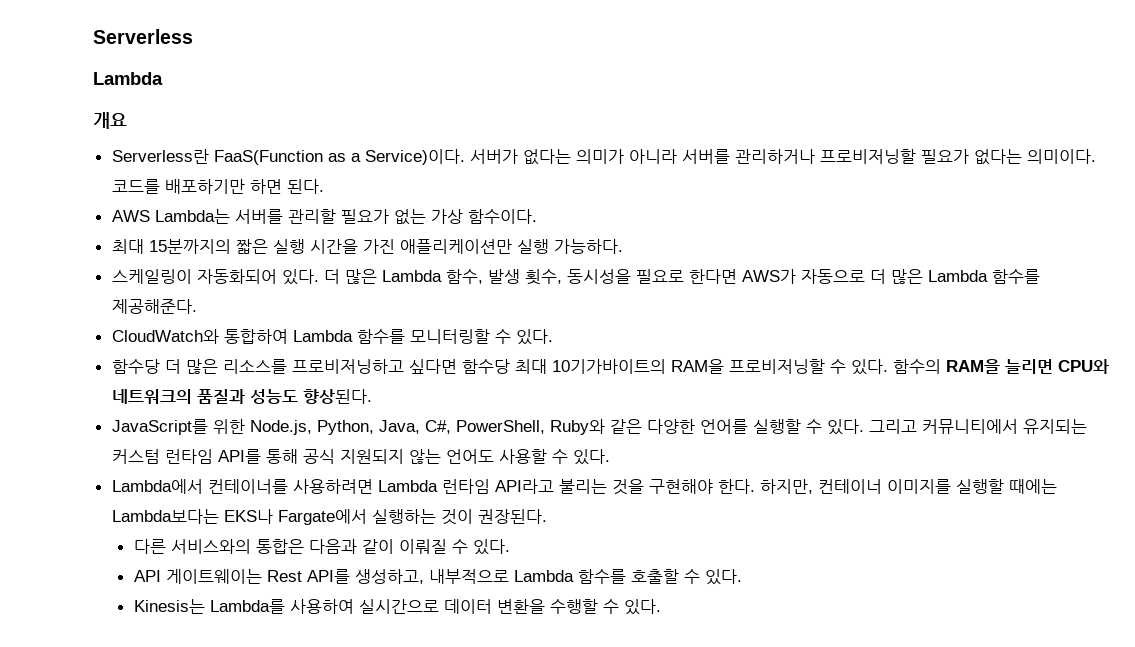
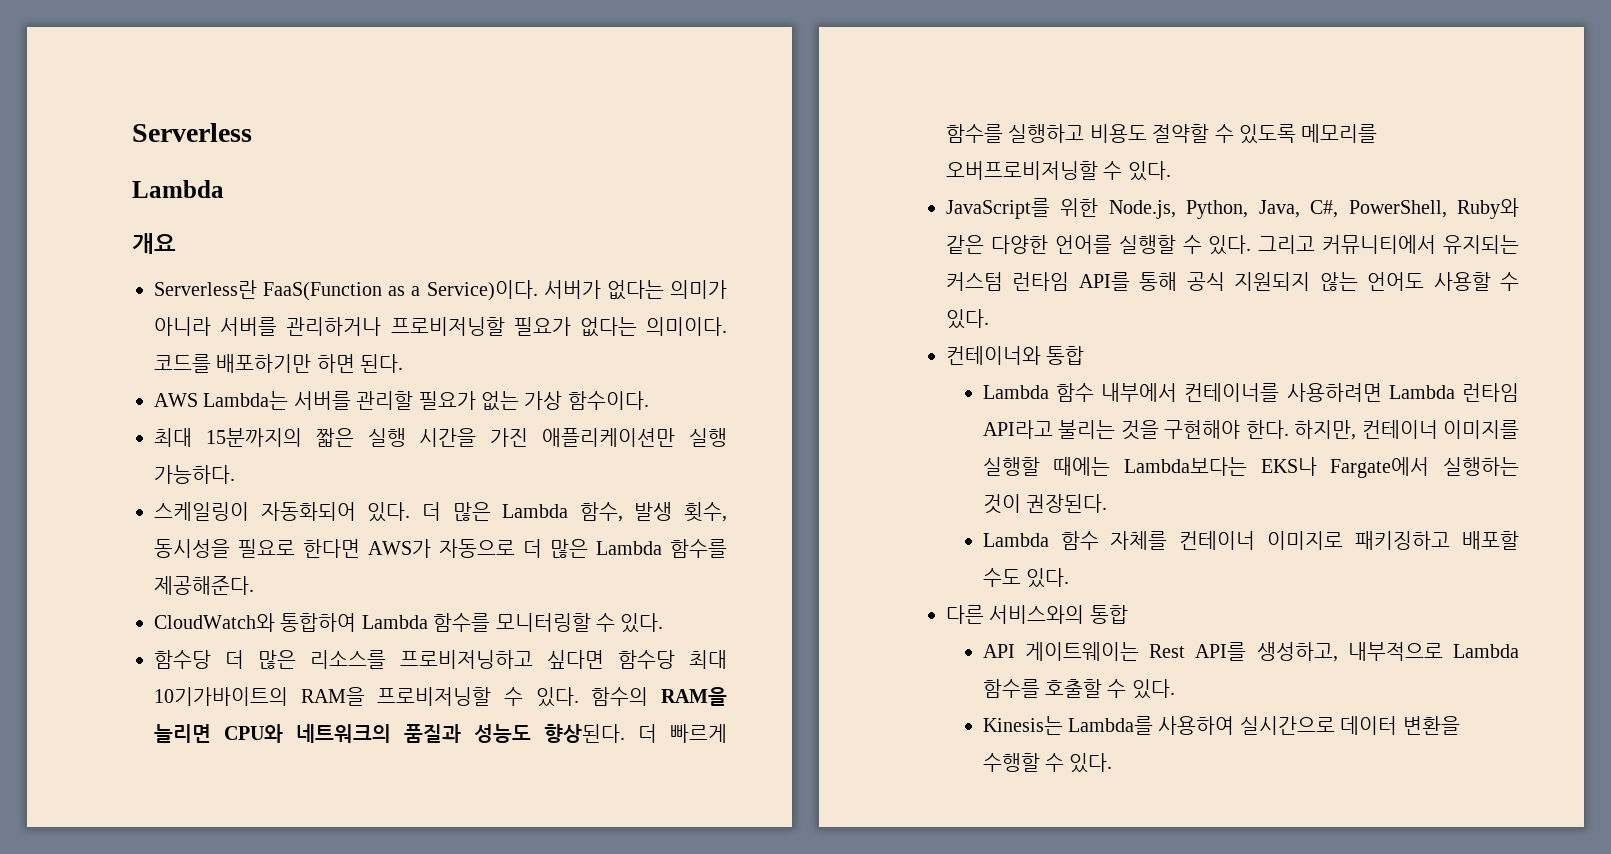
+ 더 빠르게 함수를 실행하고 비용도 절약할 수 있도록 메모리를 오버프로비저닝할 수 있다.
- Lambda에서 컨테이너를 사용하려면 Lambda 런타임 API라고 불리는 것을 구현해야 한다.
+ 컨테이너와 통합
+ Lambda 함수 내부에서 컨테이너를 사용하려면 Lambda 런타임 API라고 불리는 것을 구현해야 한다.
- 다른 서비스와의 통합은 다음과 같이 이뤄질 수 있다.
+ Lambda 함수 자체를 컨테이너 이미지로 패키징하고 배포할 수도 있다.
+ 다른 서비스와의 통합

